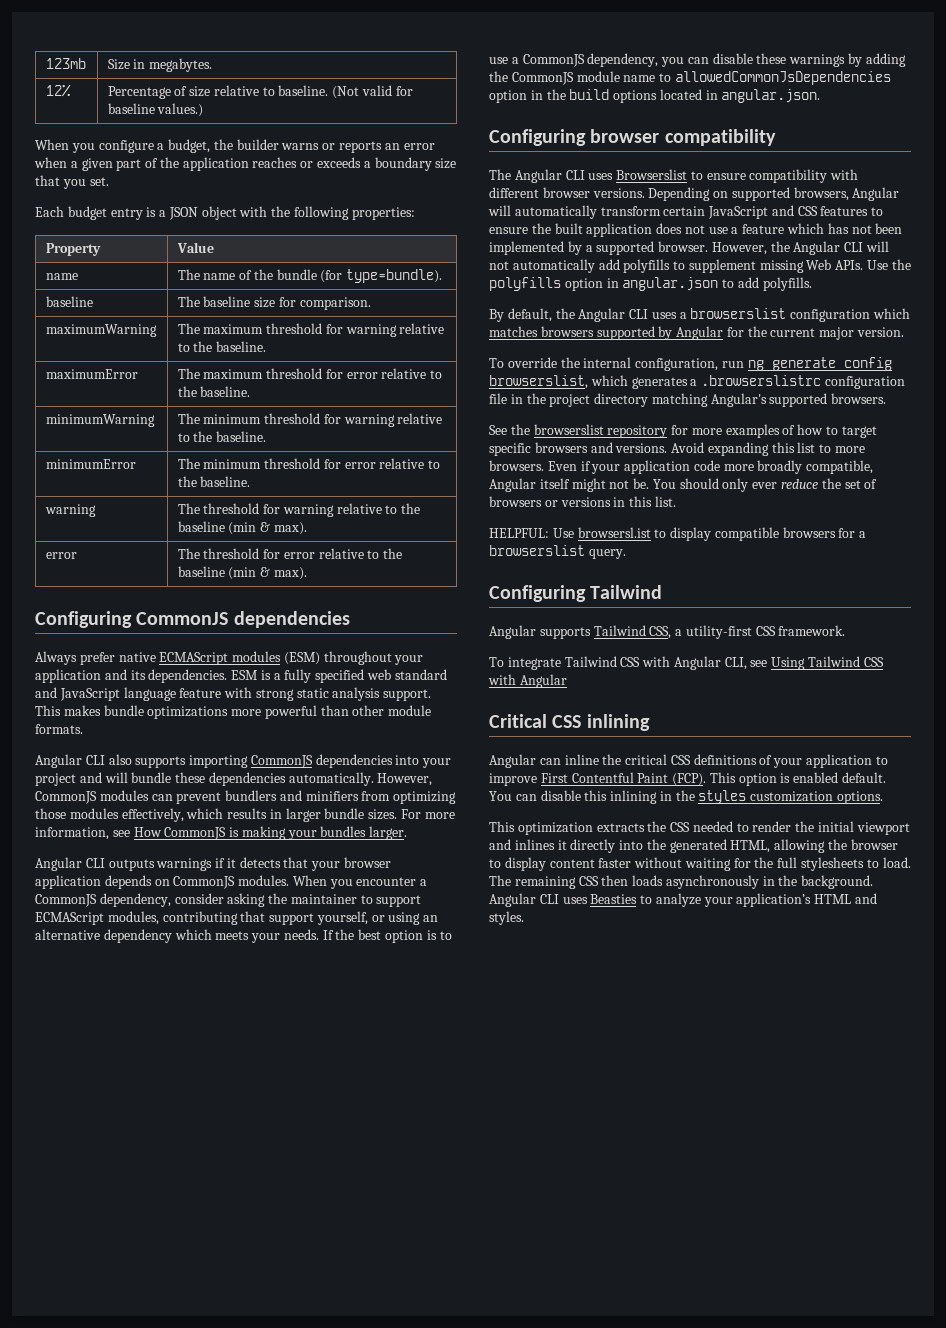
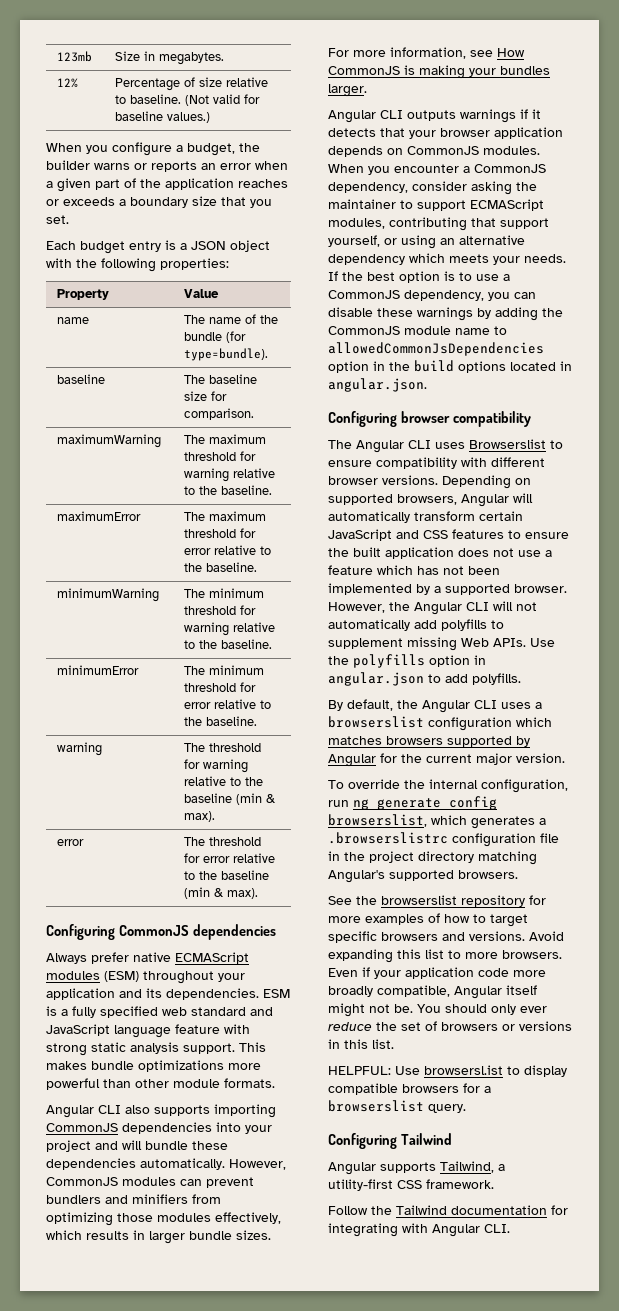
- Angular supports Tailwind CSS, a utility-first CSS framework.
+ Angular supports Tailwind, a utility-first CSS framework.
- To integrate Tailwind CSS with Angular CLI, see Using Tailwind CSS with Angular
- Critical CSS inlining
- Angular can inline the critical CSS definitions of your application to improve First Contentful Paint (FCP). This option is enabled default. You can disable this inlining in the styles customization options.
- This optimization extracts the CSS needed to render the initial viewport and inlines it directly into the generated HTML, allowing the browser to display content faster without waiting for the full stylesheets to load. The remaining CSS then loads asynchronously in the background. Angular CLI uses Beasties to analyze your application’s HTML and styles.
+ Follow the Tailwind documentation for integrating with Angular CLI.

